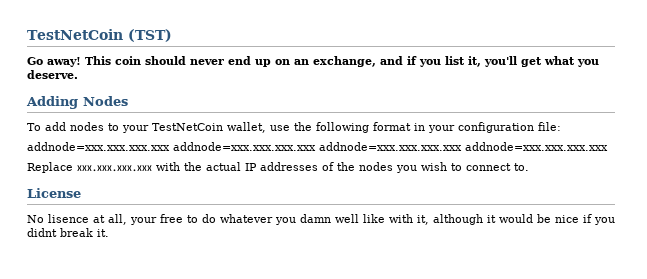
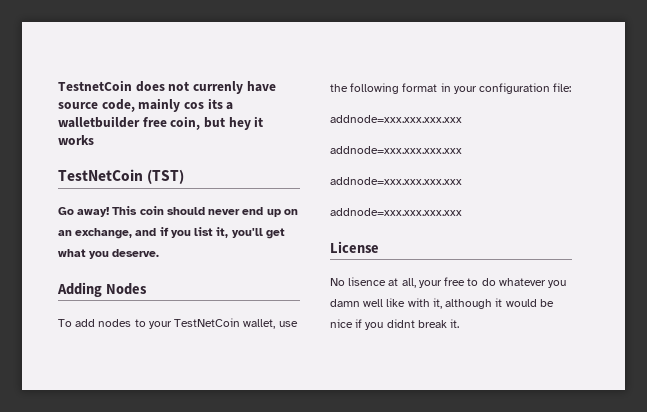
+ TestnetCoin does not currenly have source code, mainly cos its a walletbuilder free coin, but hey it works
  To add nodes to your TestNetCoin wallet, use the following format in your configuration file:
- addnode=xxx.xxx.xxx.xxx addnode=xxx.xxx.xxx.xxx addnode=xxx.xxx.xxx.xxx addnode=xxx.xxx.xxx.xxx
- Replace xxx.xxx.xxx.xxx with the actual IP addresses of the nodes you wish to connect to.
+ addnode=xxx.xxx.xxx.xxx
+ addnode=xxx.xxx.xxx.xxx
+ addnode=xxx.xxx.xxx.xxx
+ addnode=xxx.xxx.xxx.xxx

